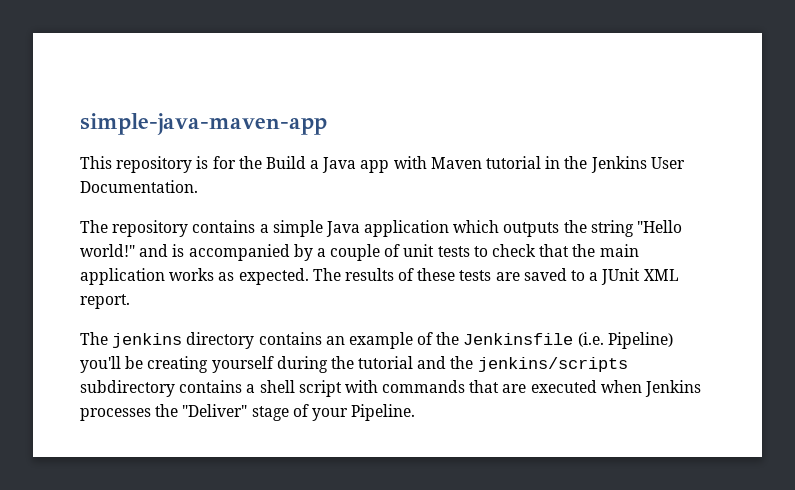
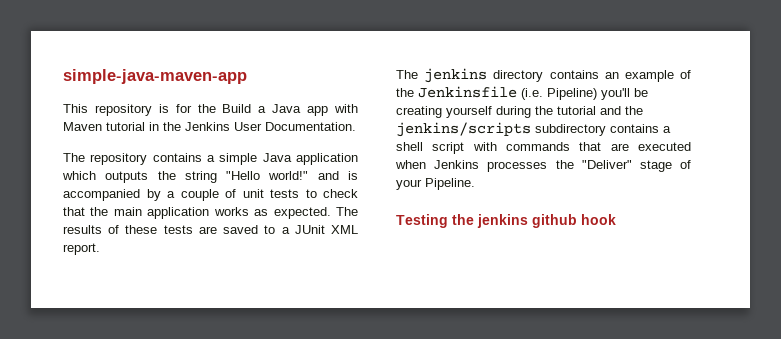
+ Testing the jenkins github hook

